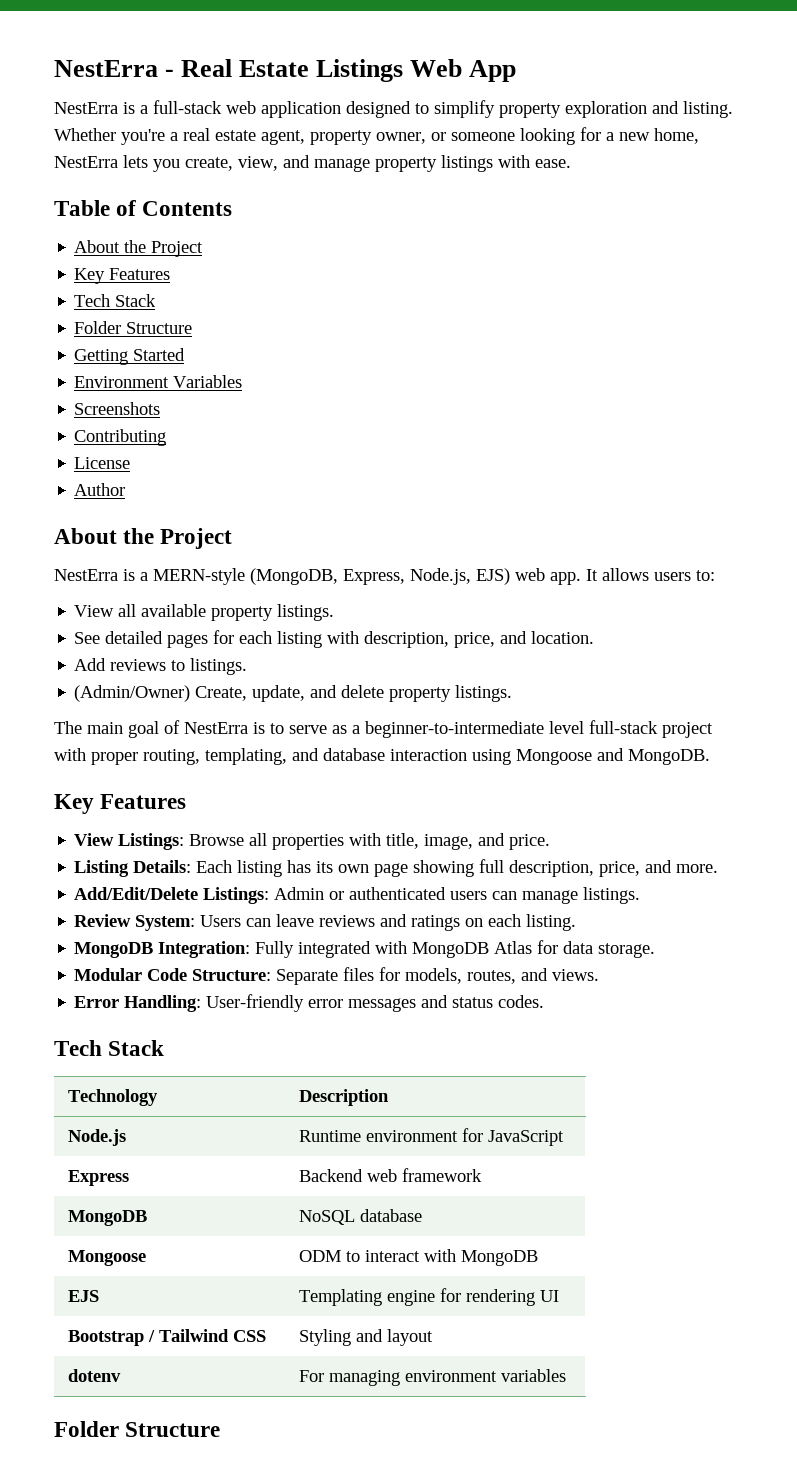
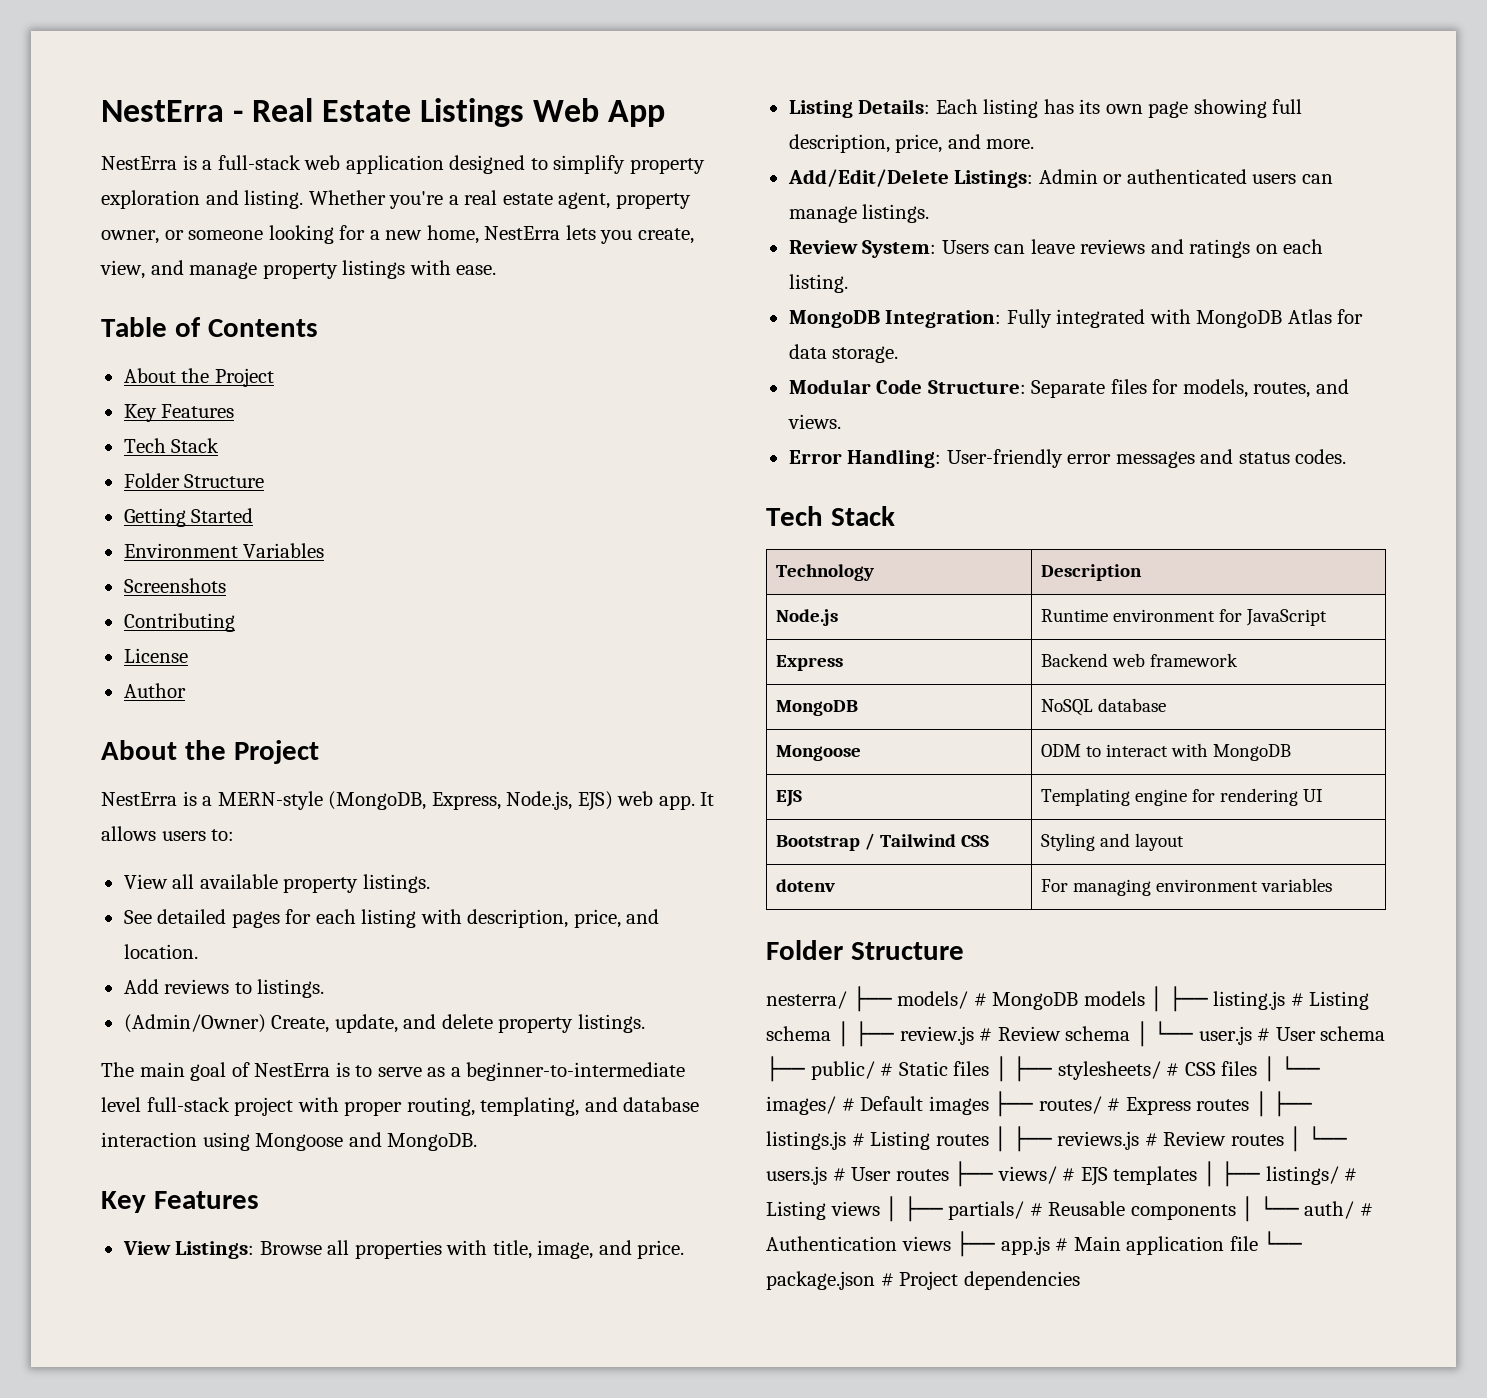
+ nesterra/ ├── models/ # MongoDB models │ ├── listing.js # Listing schema │ ├── review.js # Review schema │ └── user.js # User schema ├── public/ # Static files │ ├── stylesheets/ # CSS files │ └── images/ # Default images ├── routes/ # Express routes │ ├── listings.js # Listing routes │ ├── reviews.js # Review routes │ └── users.js # User routes ├── views/ # EJS templates │ ├── listings/ # Listing views │ ├── partials/ # Reusable components │ └── auth/ # Authentication views ├── app.js # Main application file └── package.json # Project dependencies

